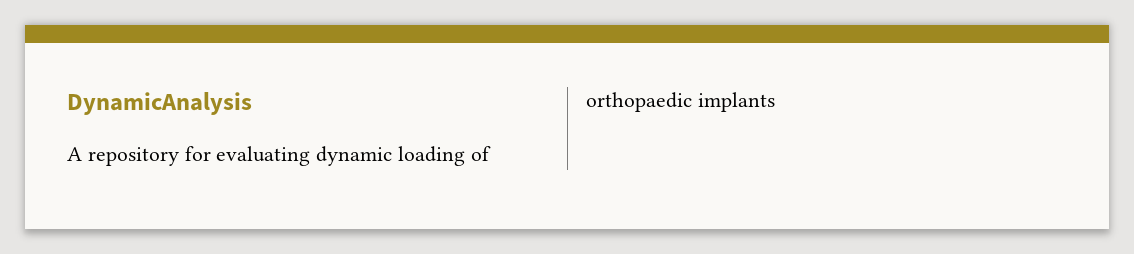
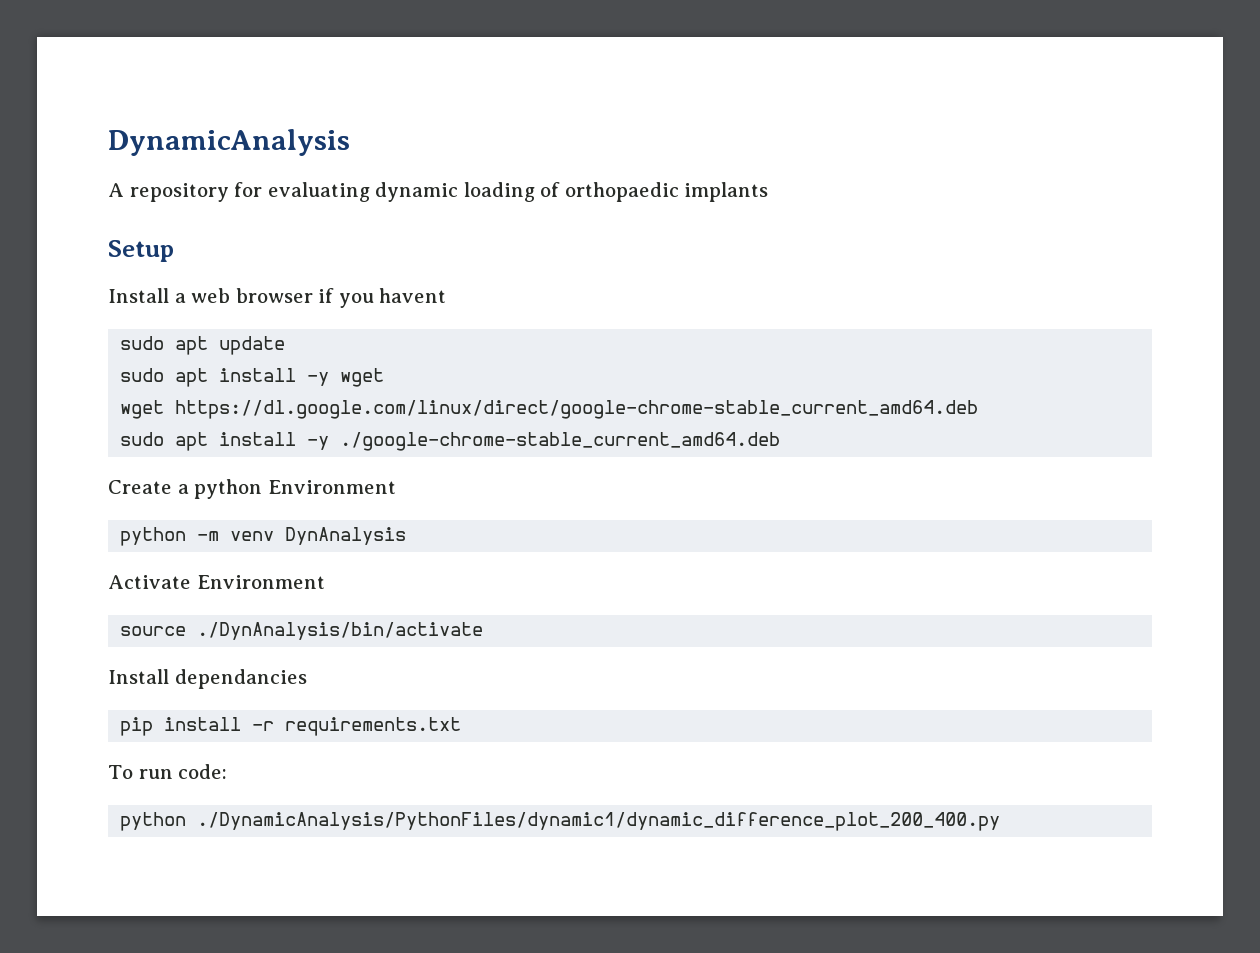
+ Setup
+ Install a web browser if you havent
+ sudo apt update
+ sudo apt install -y wget
+ wget https://dl.google.com/linux/direct/google-chrome-stable_current_amd64.deb
+ sudo apt install -y ./google-chrome-stable_current_amd64.deb
+ Create a python Environment
+ python -m venv DynAnalysis
+ Activate Environment
+ source ./DynAnalysis/bin/activate
+ Install dependancies
+ pip install -r requirements.txt
+ To run code:
+ python ./DynamicAnalysis/PythonFiles/dynamic1/dynamic_difference_plot_200_400.py

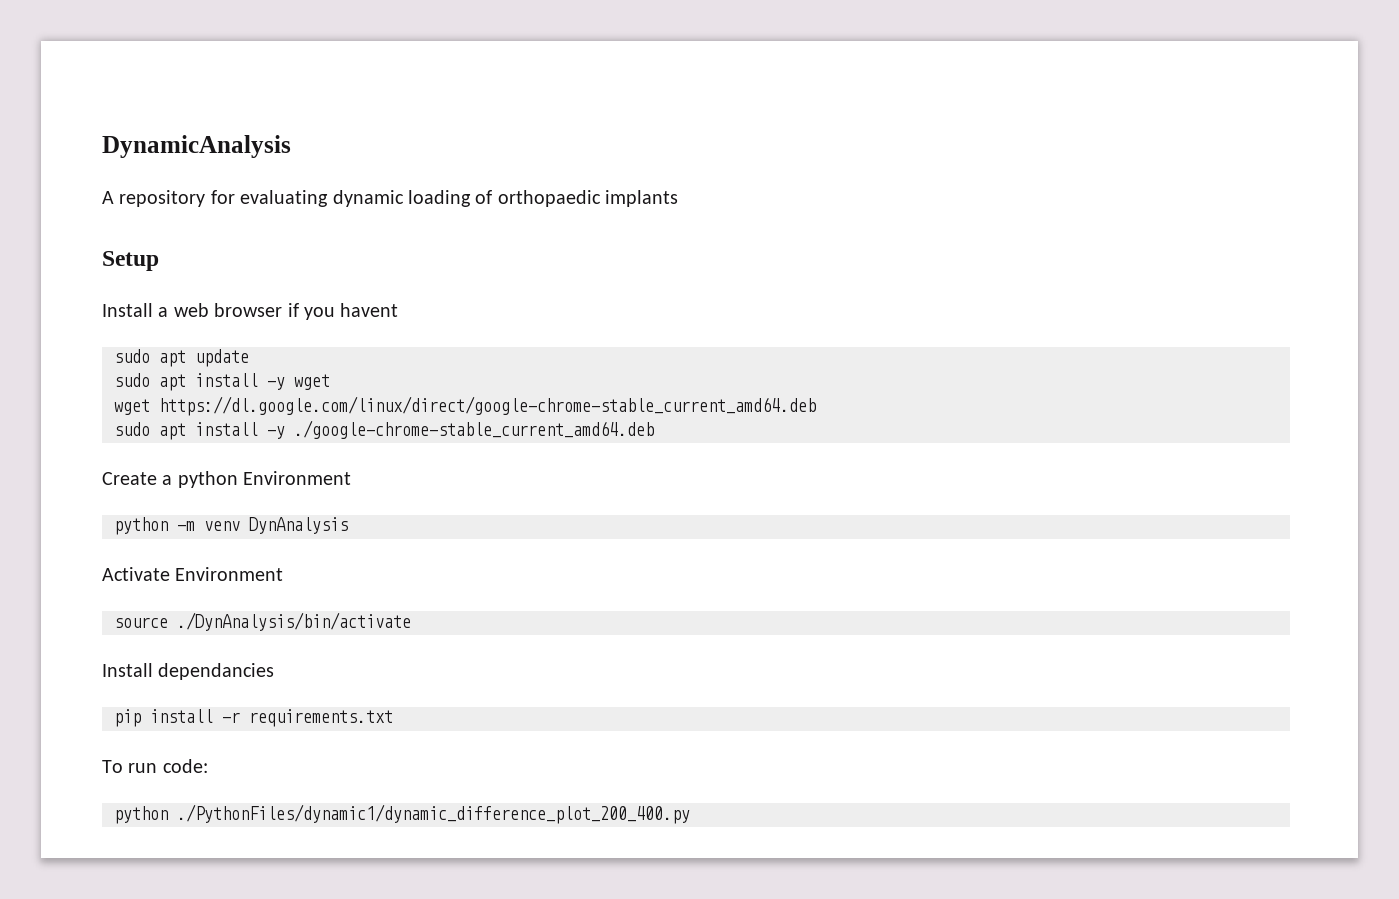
- python ./DynamicAnalysis/PythonFiles/dynamic1/dynamic_difference_plot_200_400.py
+ python ./PythonFiles/dynamic1/dynamic_difference_plot_200_400.py

